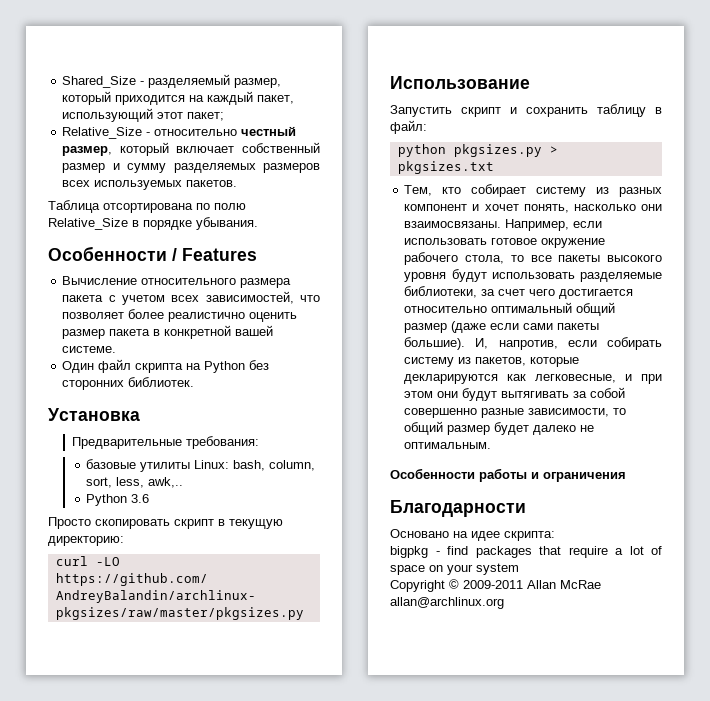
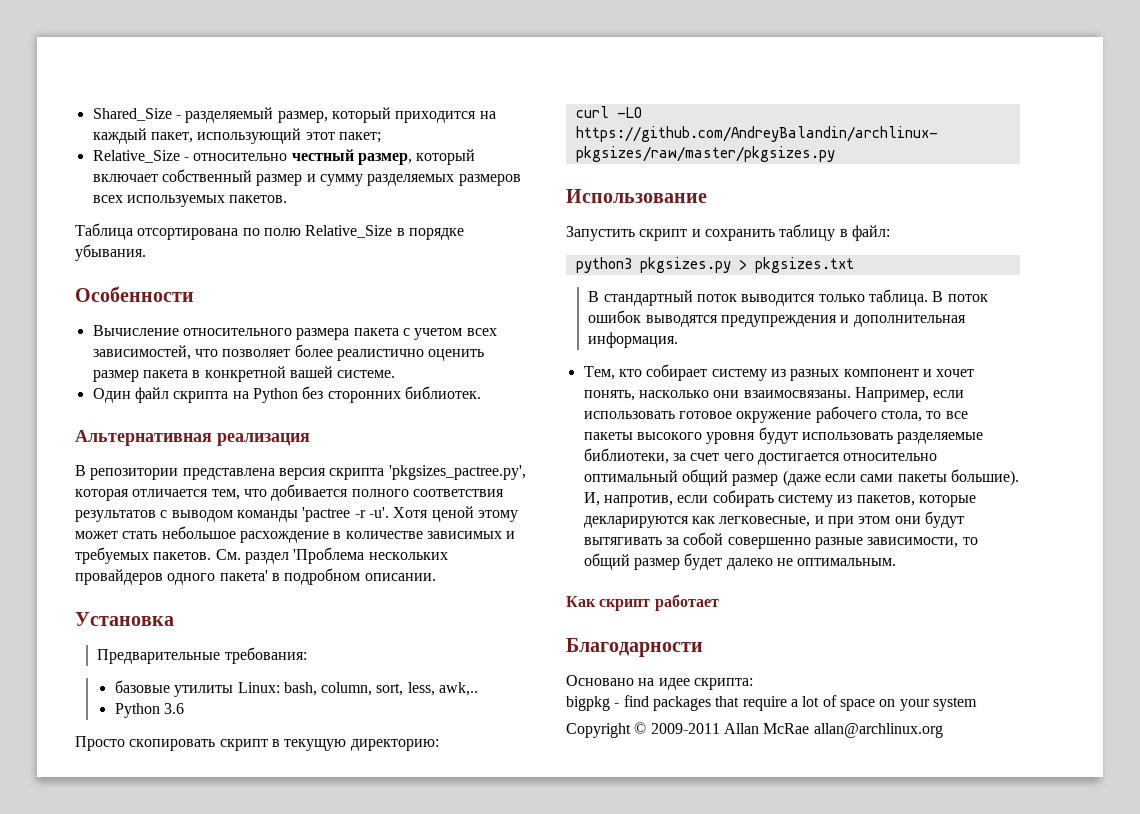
- Особенности / Features
+ Особенности
+ Альтернативная реализация
+ В репозитории представлена версия скрипта 'pkgsizes_pactree.py', которая отличается тем, что добивается полного соответствия результатов с выводом команды 'pactree -r -u'. Хотя ценой этому может стать небольшое расхождение в количестве зависимых и требуемых пакетов. См. раздел 'Проблема нескольких провайдеров одного пакета' в подробном описании.
- python pkgsizes.py > pkgsizes.txt
+ python3 pkgsizes.py > pkgsizes.txt
+ В стандартный поток выводится только таблица. В поток ошибок выводятся предупреждения и дополнительная информация.
- Особенности работы и ограничения
+ Как скрипт работает

